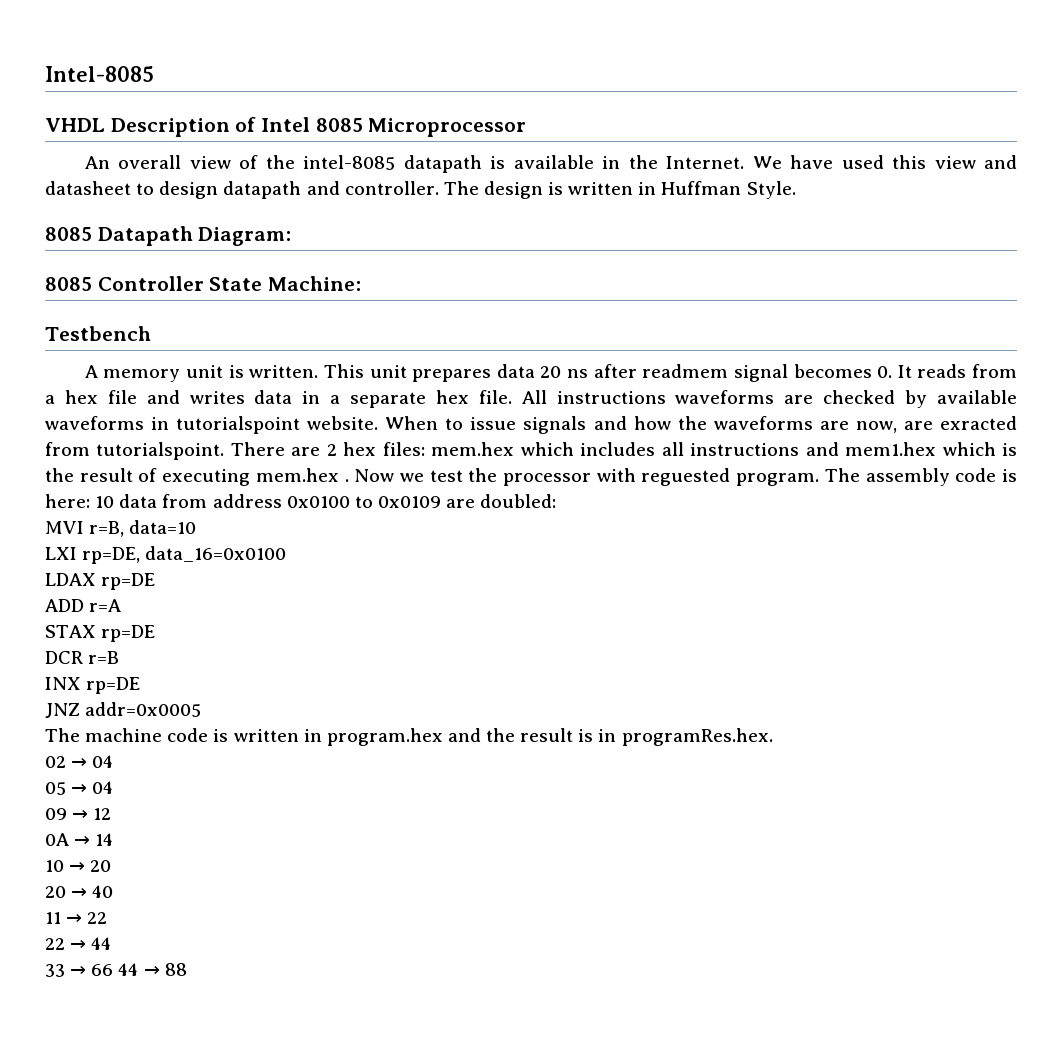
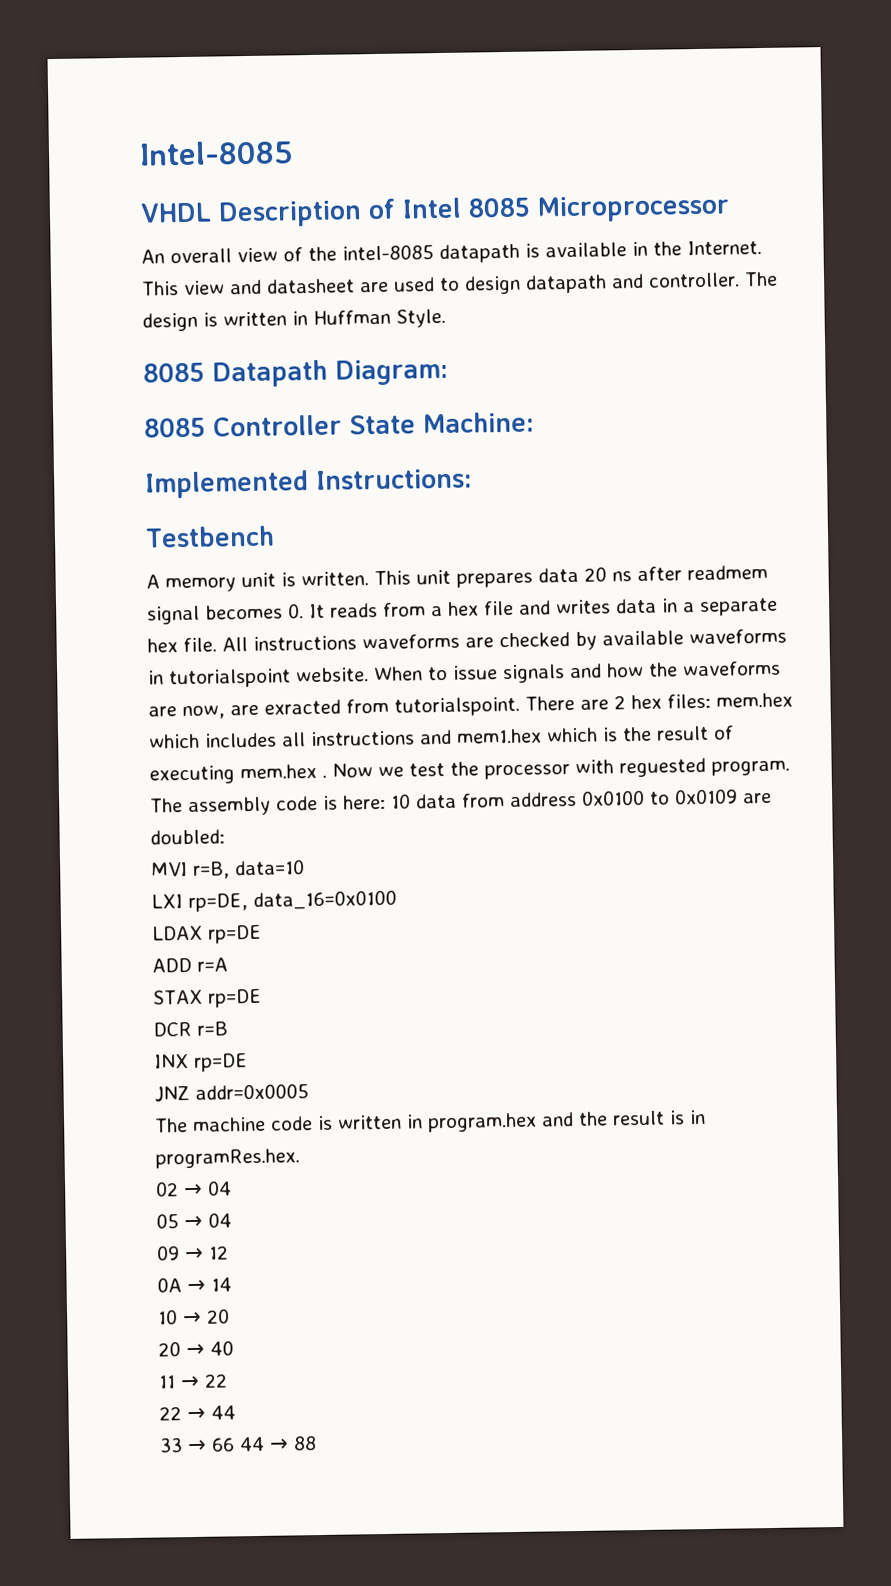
- We have used this view and datasheet to design datapath and controller.
+ This view and datasheet are used to design datapath and controller.
+ Implemented Instructions:

